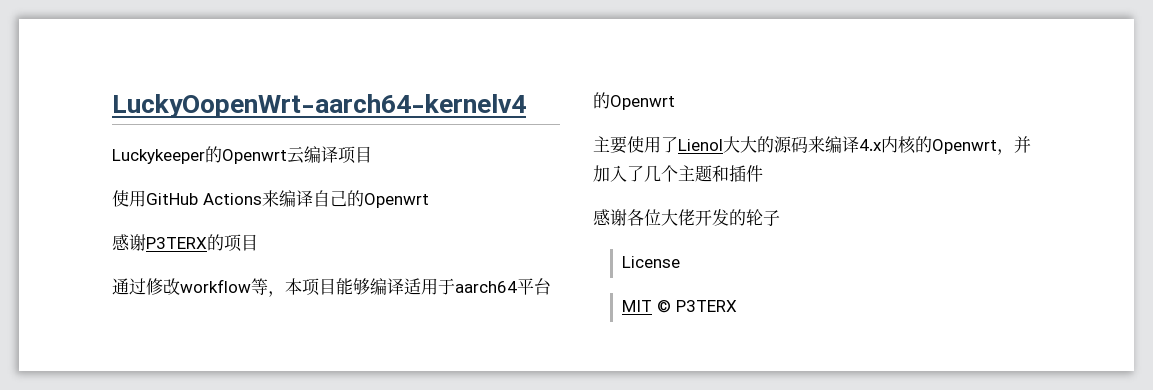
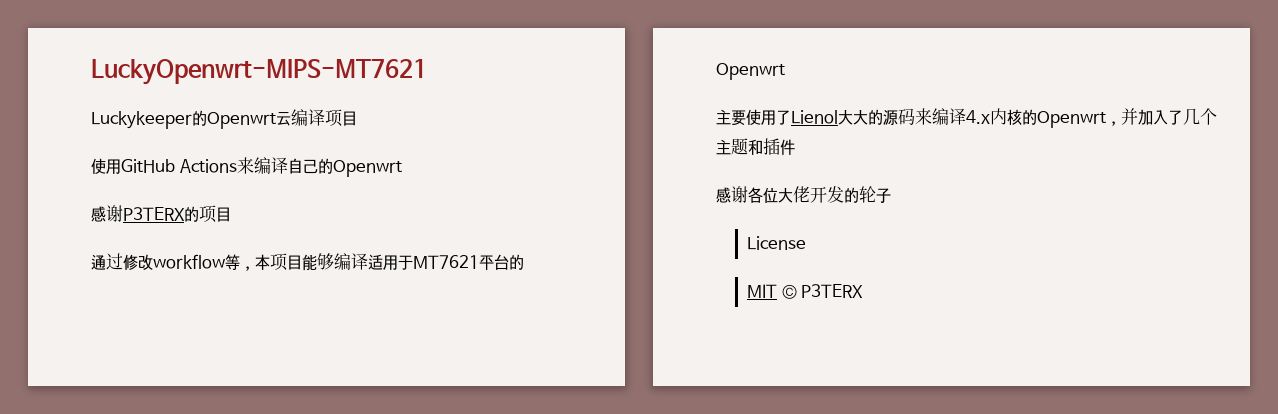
- LuckyOopenWrt-aarch64-kernelv4
+ LuckyOpenwrt-MIPS-MT7621
- 通过修改workflow等，本项目能够编译适用于aarch64平台的Openwrt
+ 通过修改workflow等，本项目能够编译适用于MT7621平台的Openwrt

